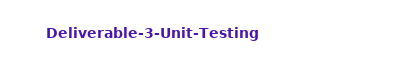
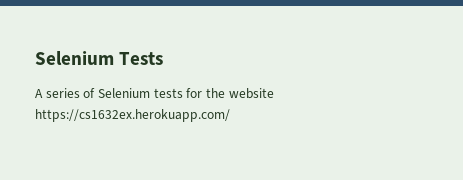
- Deliverable-3-Unit-Testing
+ Selenium Tests
+ A series of Selenium tests for the website https://cs1632ex.herokuapp.com/

